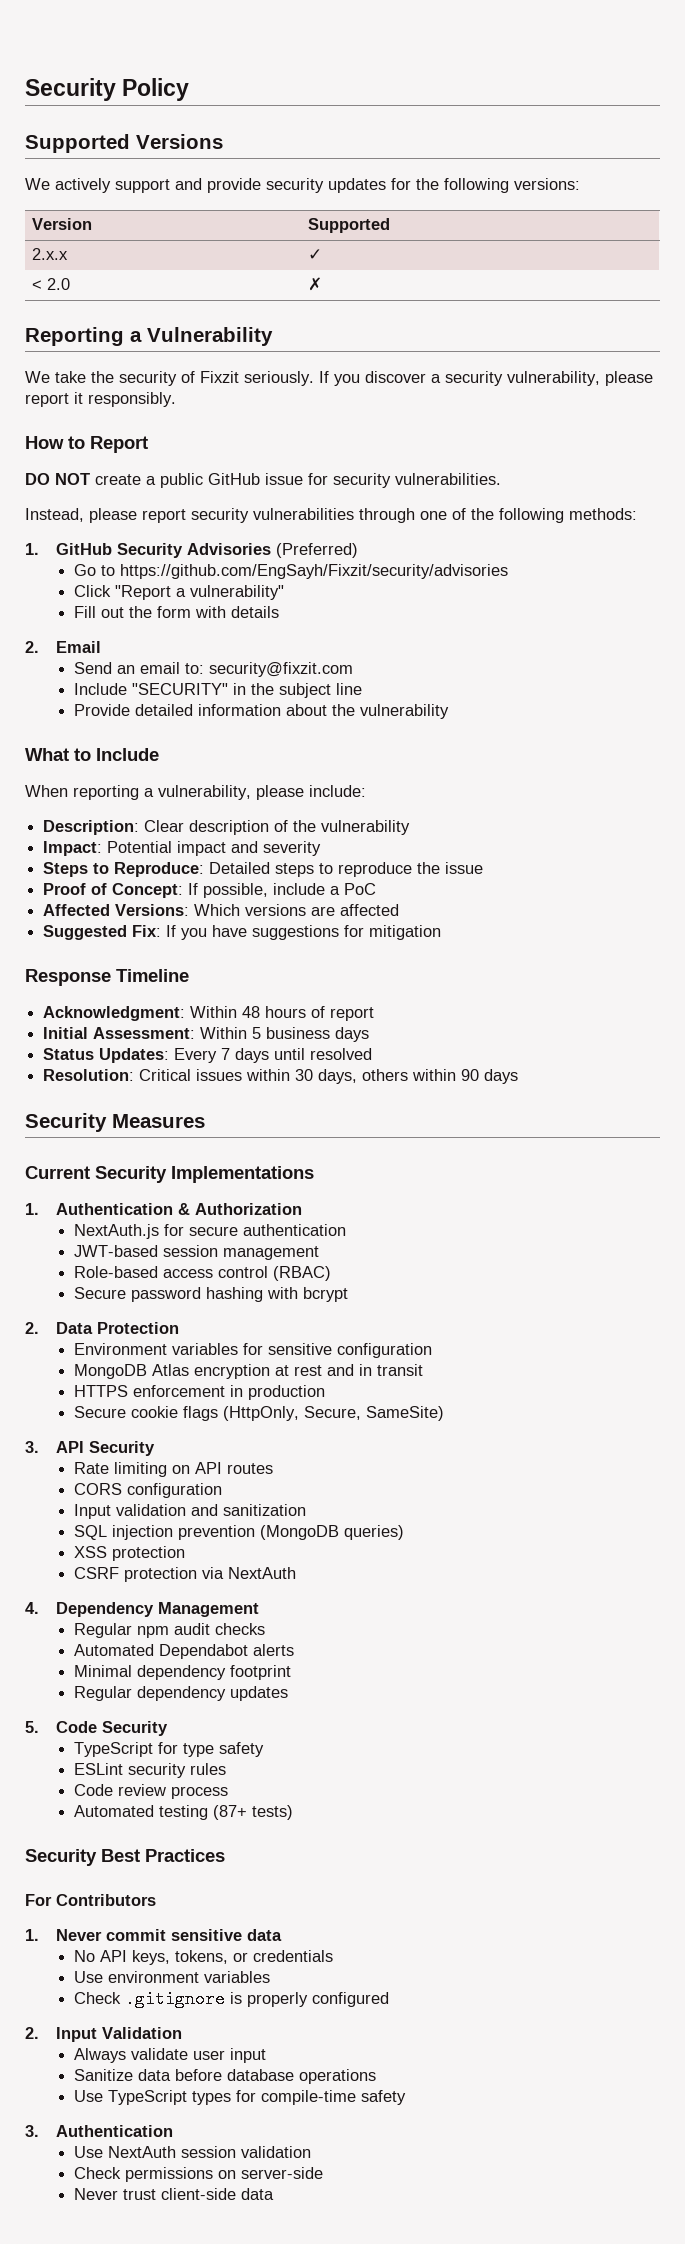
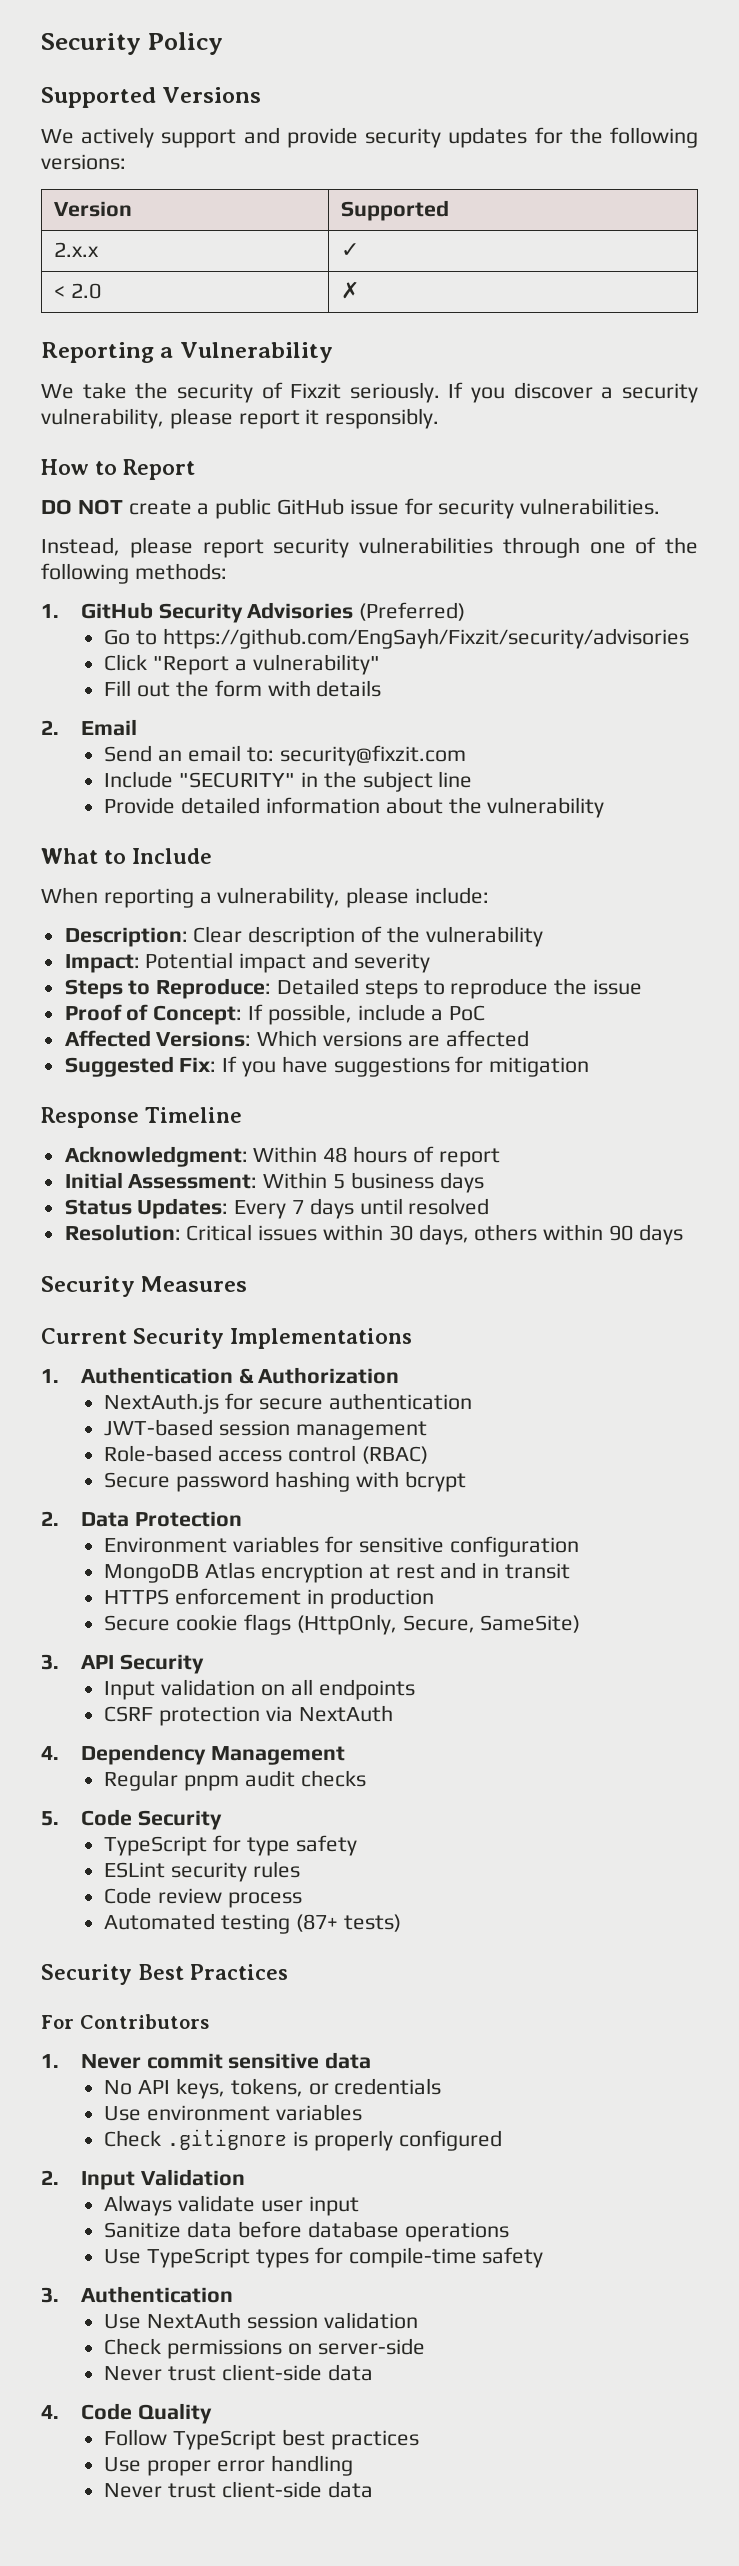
- Rate limiting on API routes
- CORS configuration
- Input validation and sanitization
- SQL injection prevention (MongoDB queries)
- XSS protection
+ Input validation on all endpoints
- Regular npm audit checks
+ Regular pnpm audit checks
- Automated Dependabot alerts
- Minimal dependency footprint
- Regular dependency updates
+ 4. Code Quality
+ Follow TypeScript best practices
+ Use proper error handling
+ Never trust client-side data

